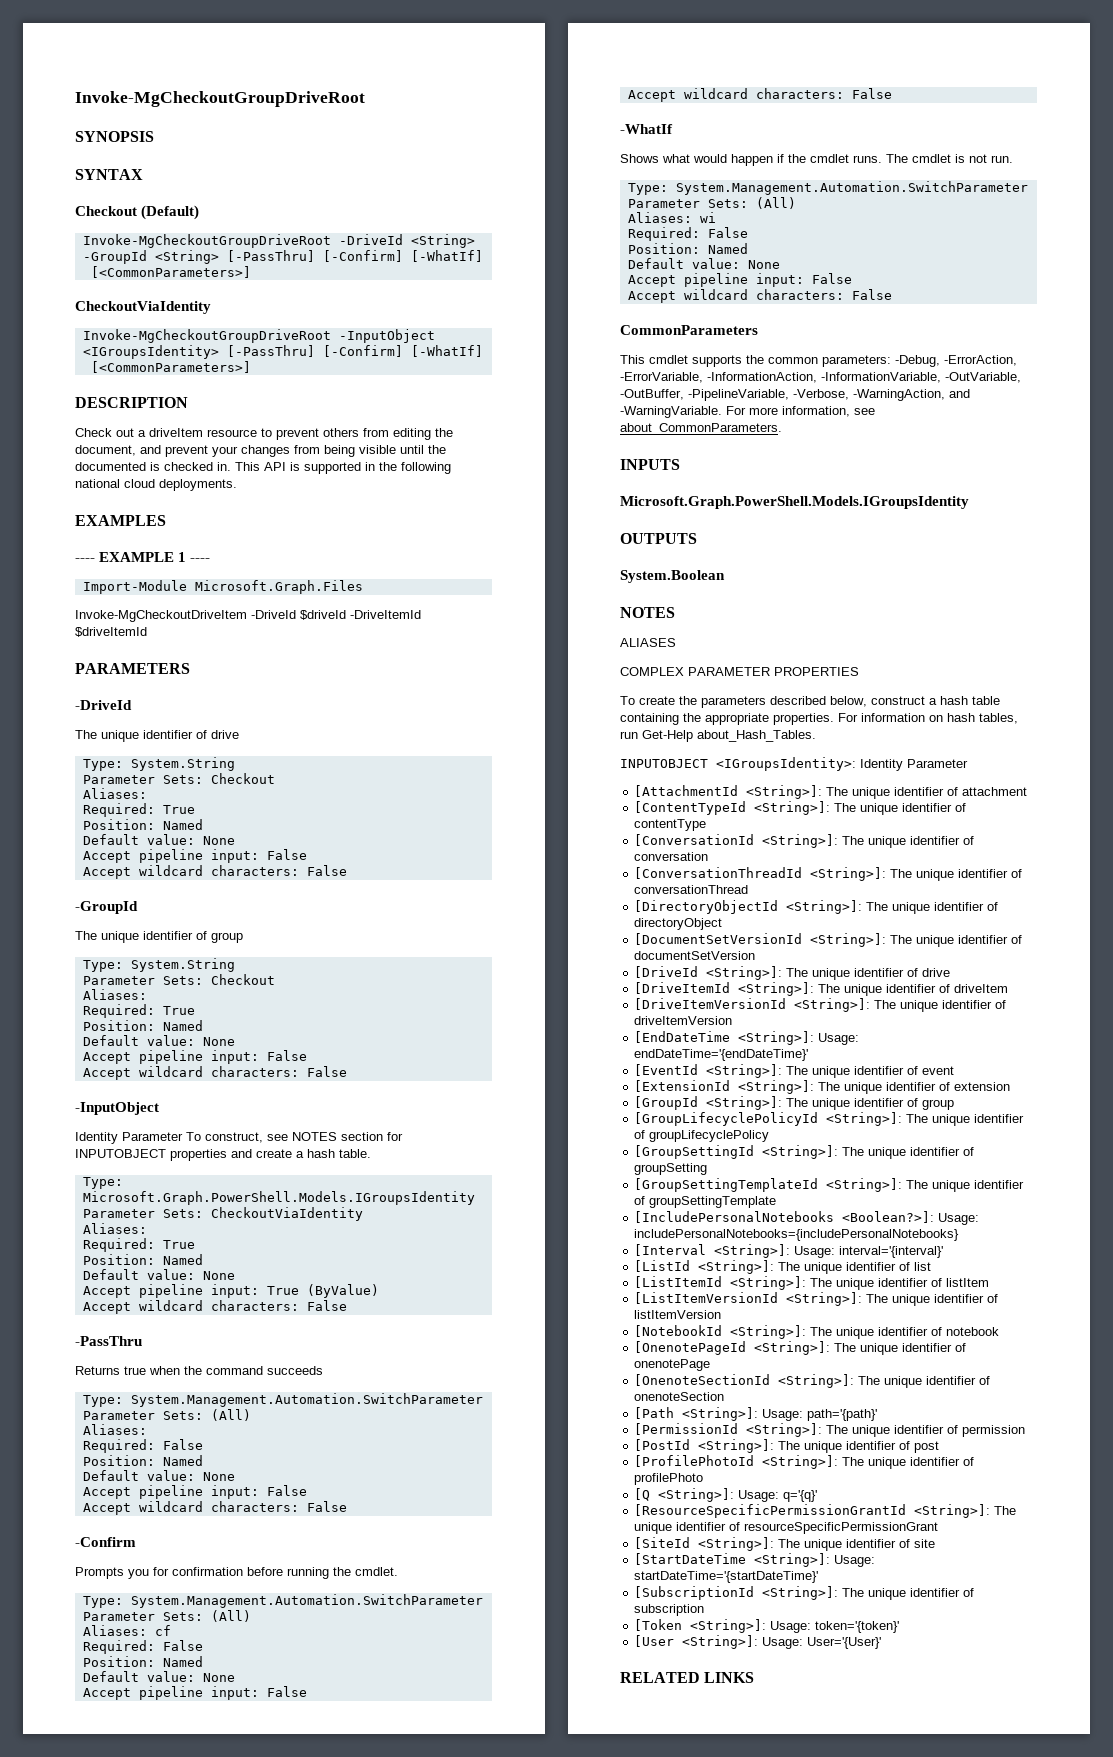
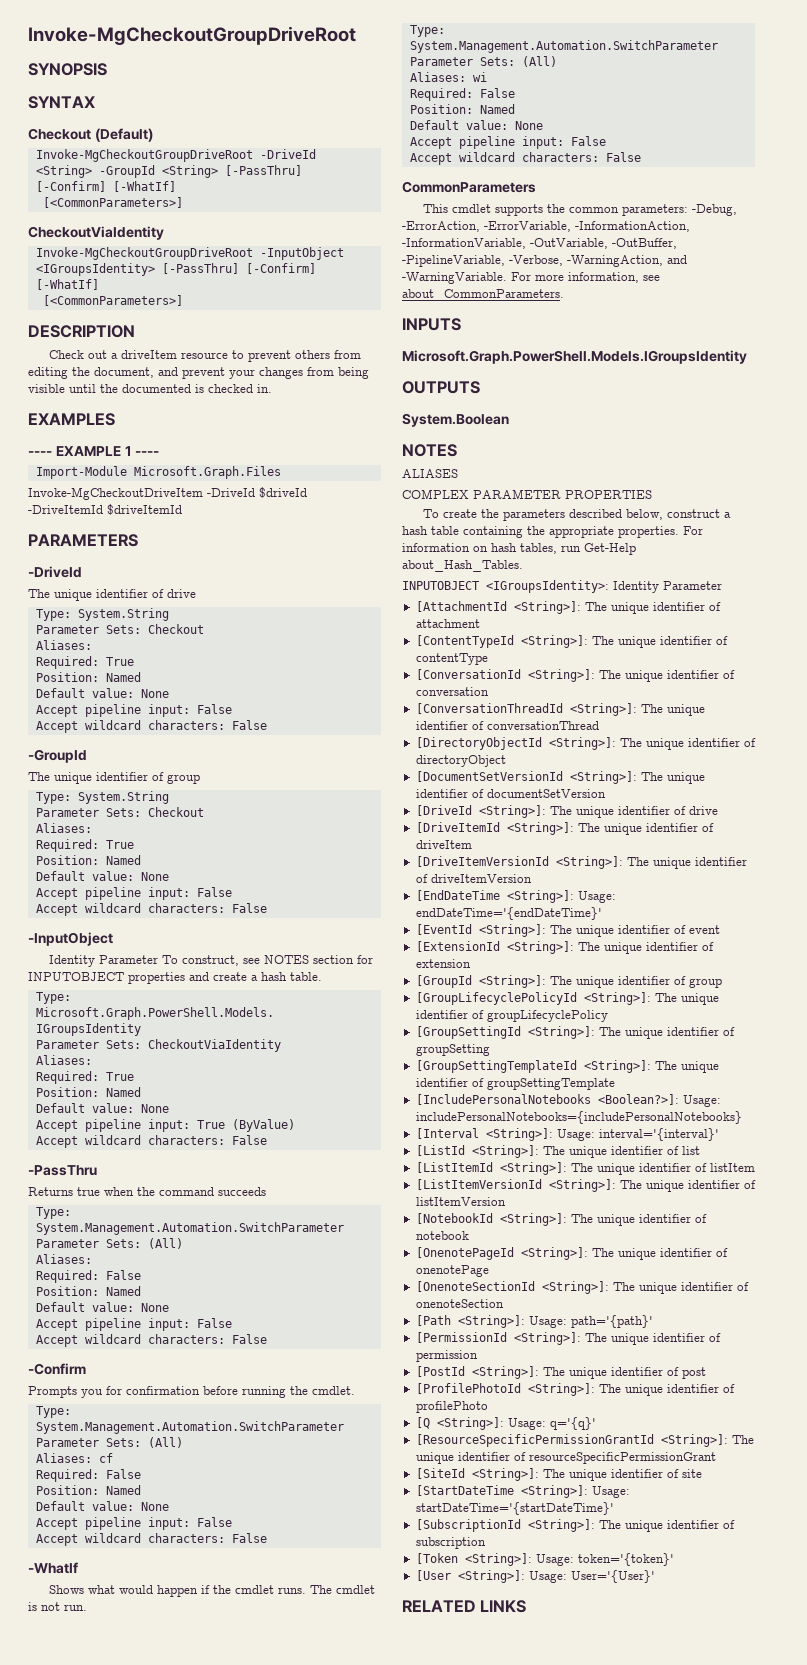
- This API is supported in the following national cloud deployments.

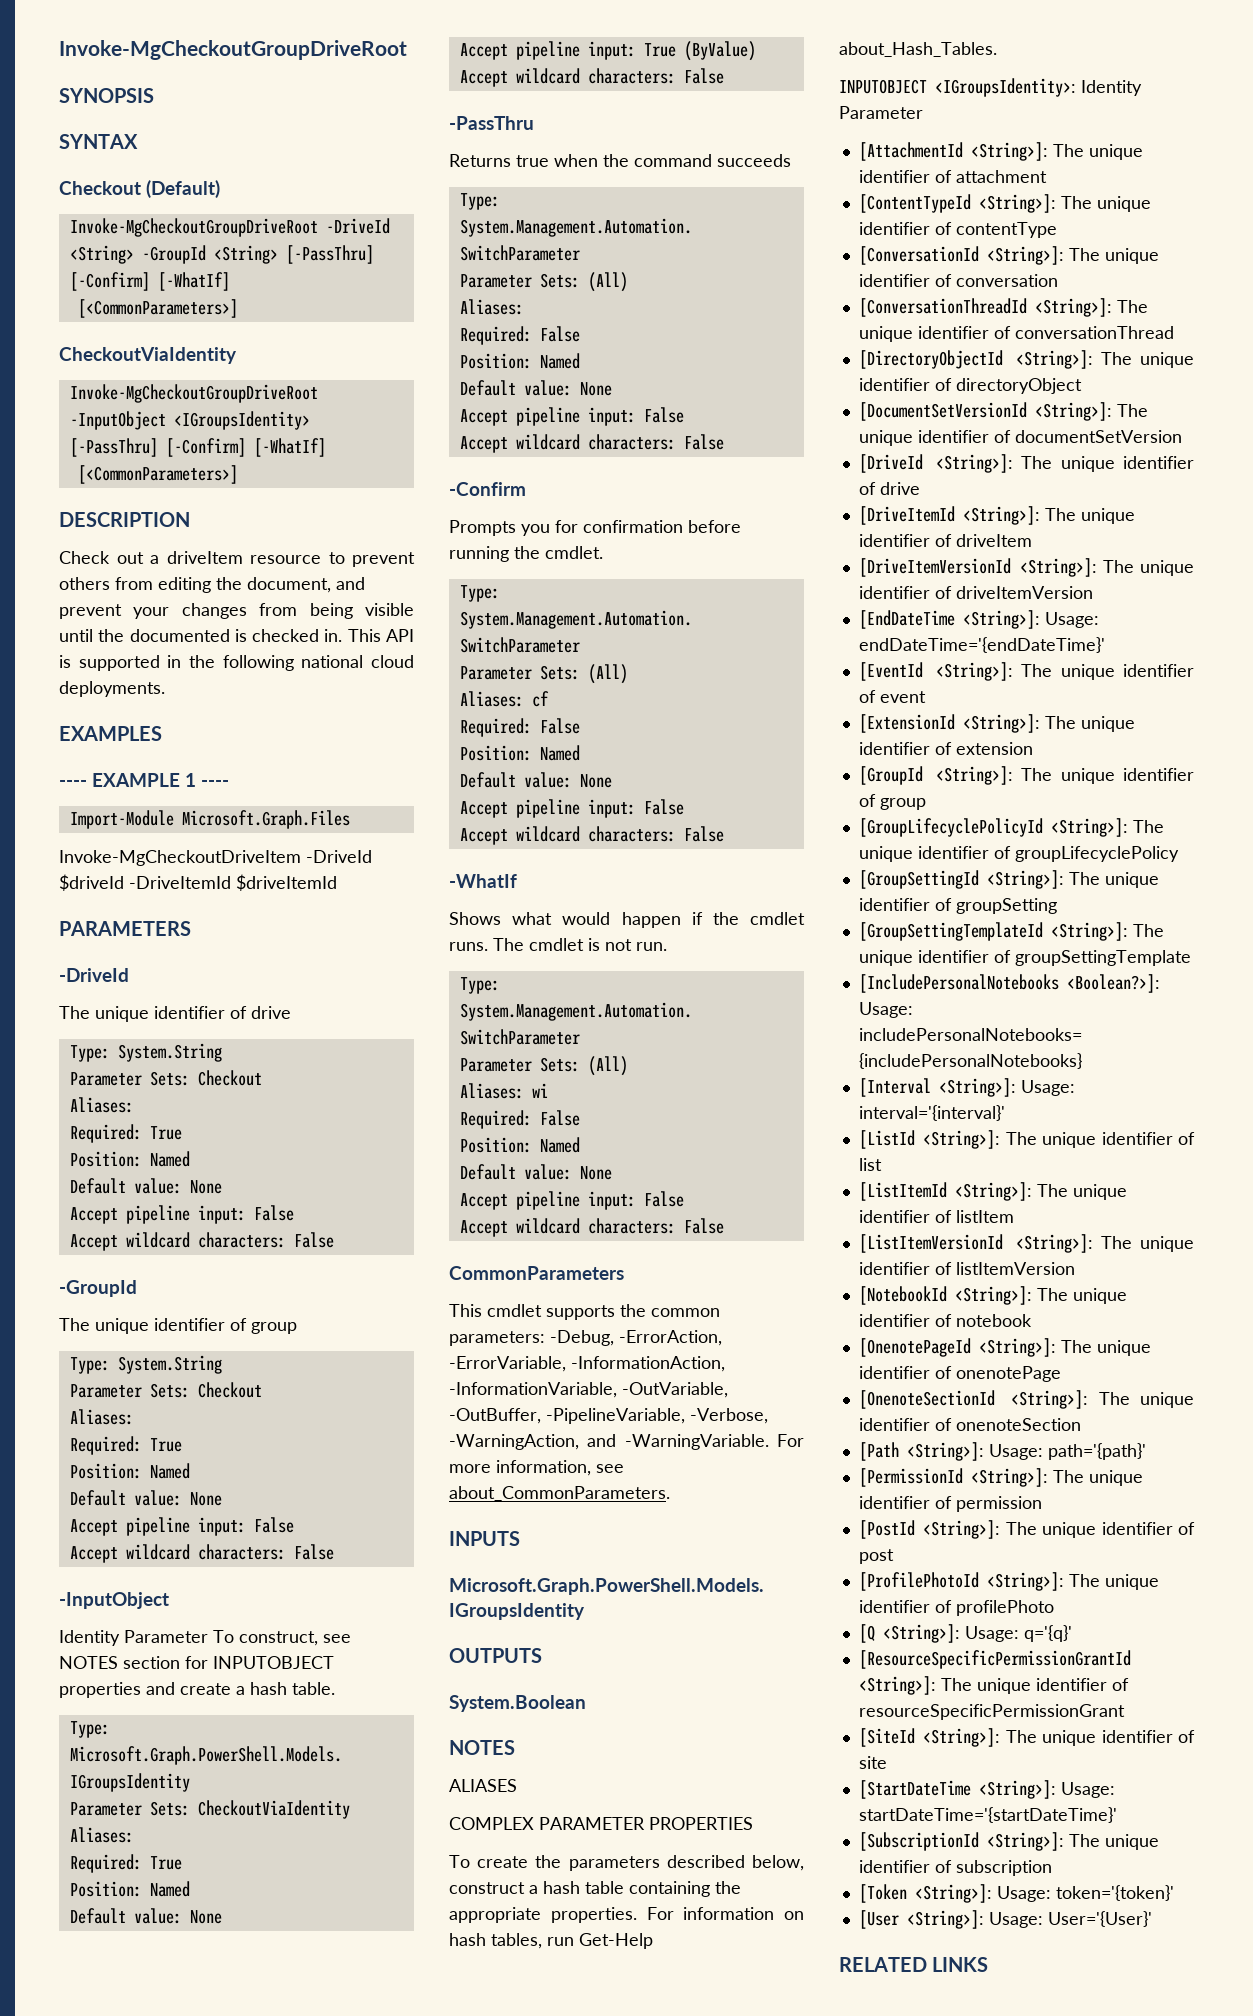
+ This API is supported in the following national cloud deployments.

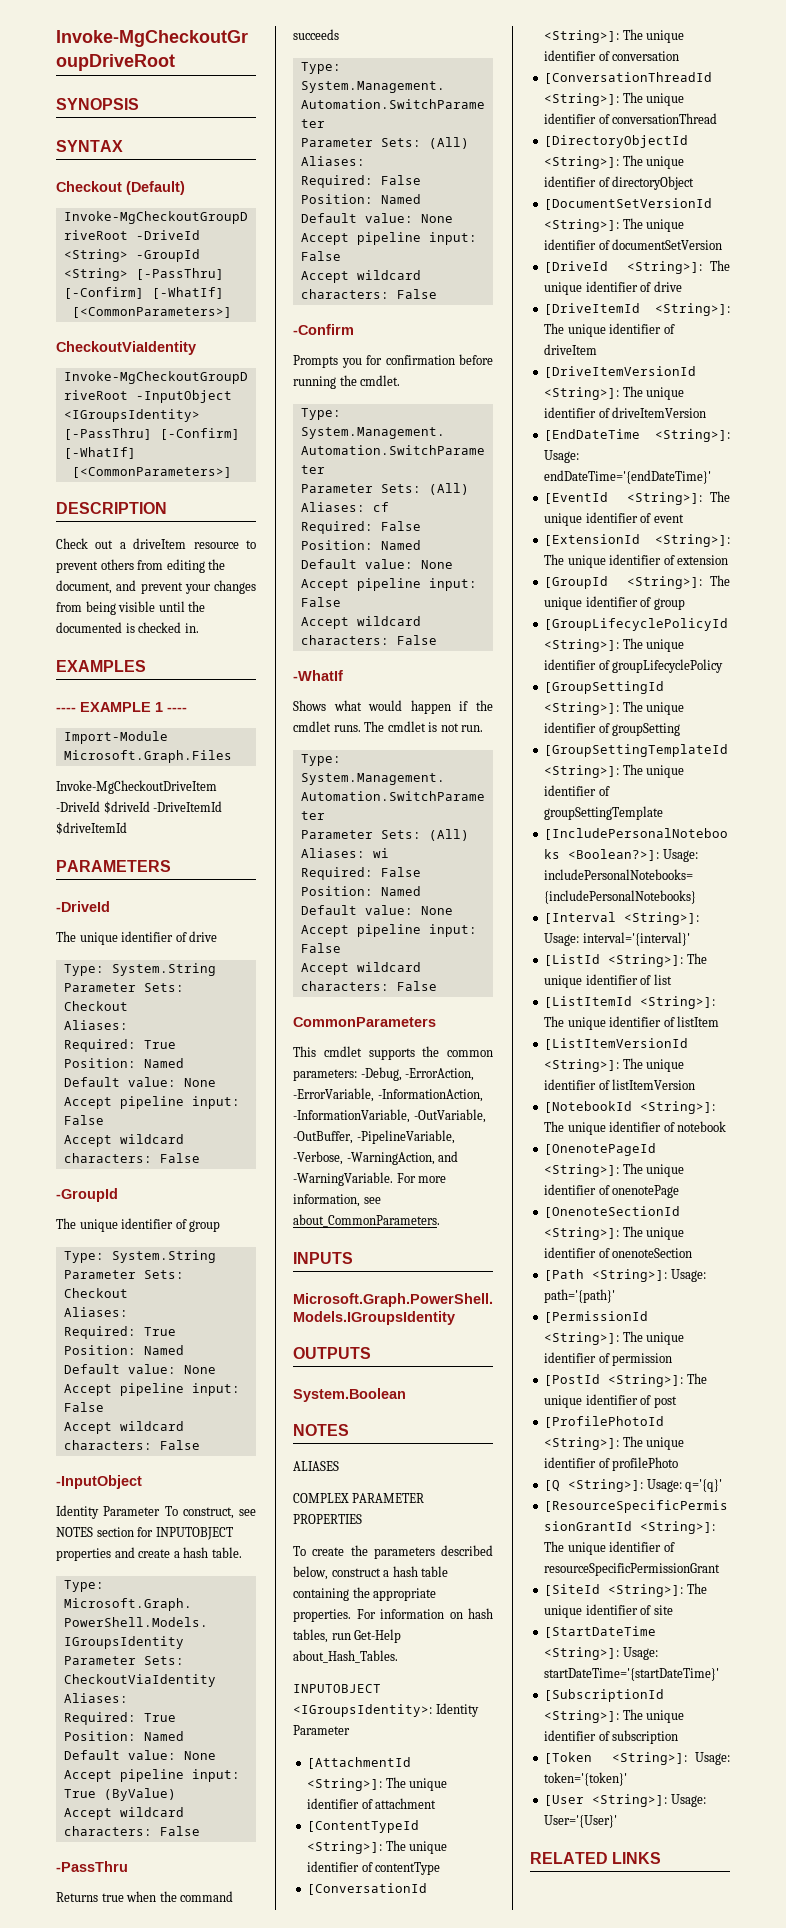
- This API is supported in the following national cloud deployments.

